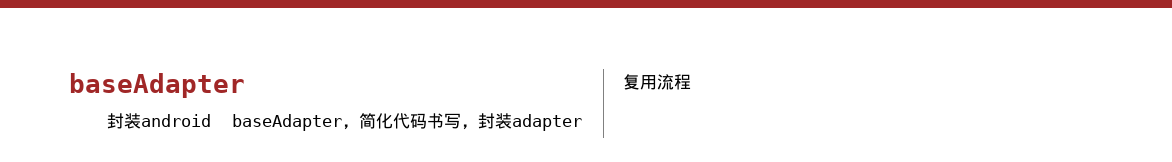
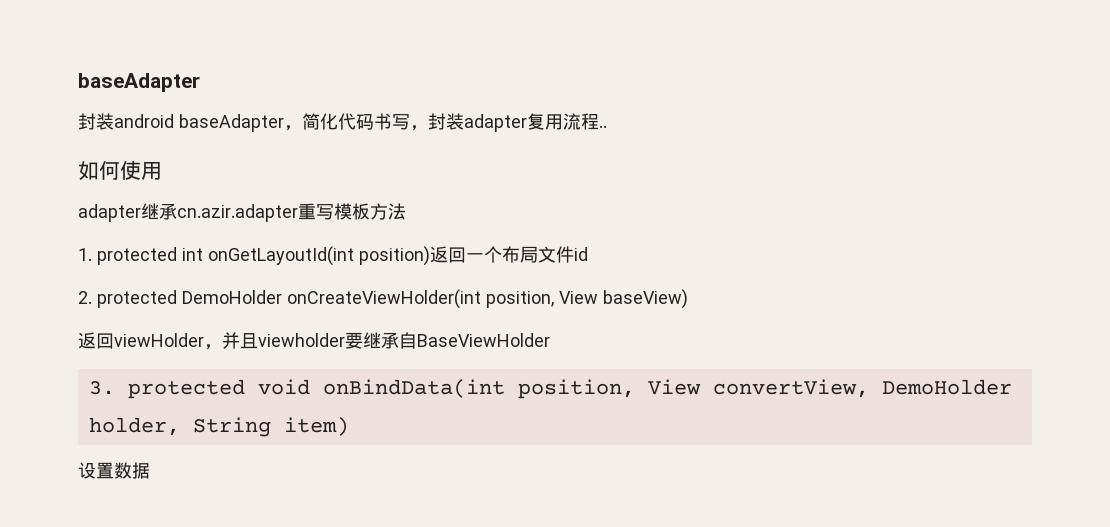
- 封装android baseAdapter，简化代码书写，封装adapter复用流程
+ 封装android baseAdapter，简化代码书写，封装adapter复用流程..
+ 如何使用
+ adapter继承cn.azir.adapter重写模板方法
+ 1. protected int onGetLayoutId(int position)返回一个布局文件id
+ 2. protected DemoHolder onCreateViewHolder(int position, View baseView)
+ 返回viewHolder，并且viewholder要继承自BaseViewHolder
+ 3. protected void onBindData(int position, View convertView, DemoHolder holder, String item)
+ 设置数据

